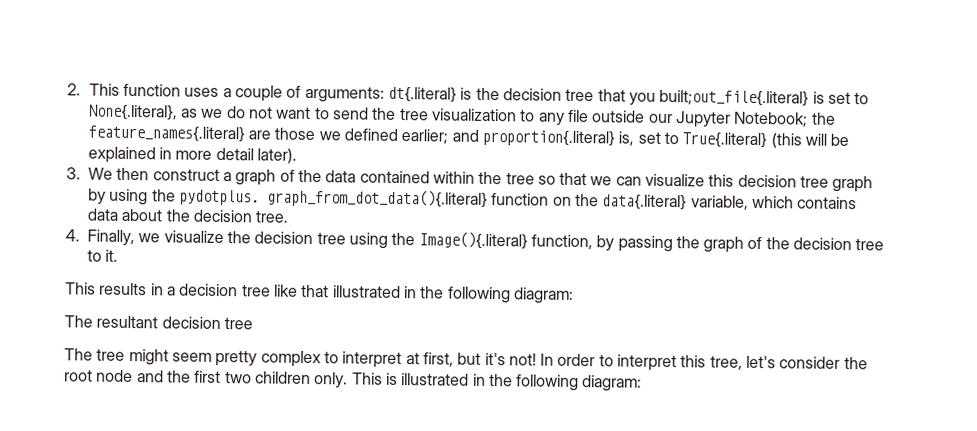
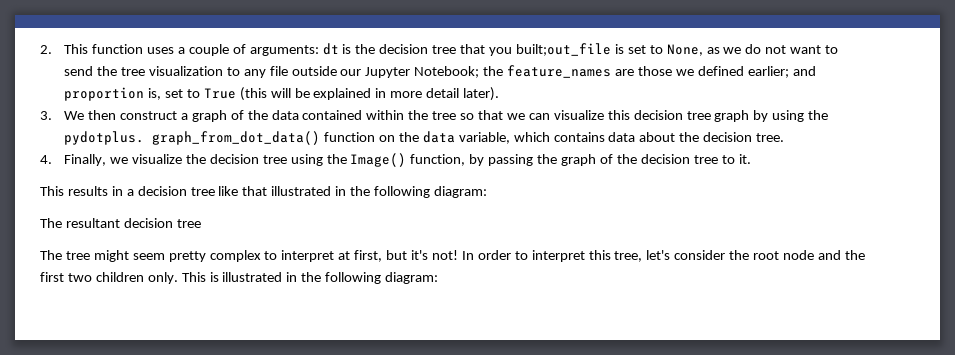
- 2. This function uses a couple of arguments: dt{.literal} is the decision tree that you built;out_file{.literal} is set to None{.literal}, as we do not want to send the tree visualization to any file outside our Jupyter Notebook; the feature_names{.literal} are those we defined earlier; and proportion{.literal} is, set to True{.literal} (this will be explained in more detail later).
+ 2. This function uses a couple of arguments: dt is the decision tree that you built;out_file is set to None, as we do not want to send the tree visualization to any file outside our Jupyter Notebook; the feature_names are those we defined earlier; and proportion is, set to True (this will be explained in more detail later).
- 3. We then construct a graph of the data contained within the tree so that we can visualize this decision tree graph by using the pydotplus. graph_from_dot_data(){.literal} function on the data{.literal} variable, which contains data about the decision tree.
+ 3. We then construct a graph of the data contained within the tree so that we can visualize this decision tree graph by using the pydotplus. graph_from_dot_data() function on the data variable, which contains data about the decision tree.
- 4. Finally, we visualize the decision tree using the Image(){.literal} function, by passing the graph of the decision tree to it.
+ 4. Finally, we visualize the decision tree using the Image() function, by passing the graph of the decision tree to it.

